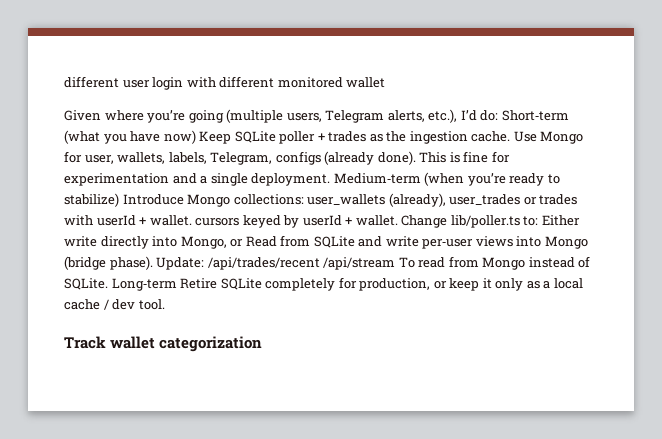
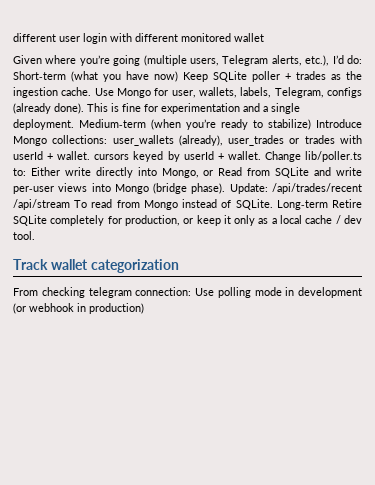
+ From checking telegram connection: Use polling mode in development (or webhook in production)

